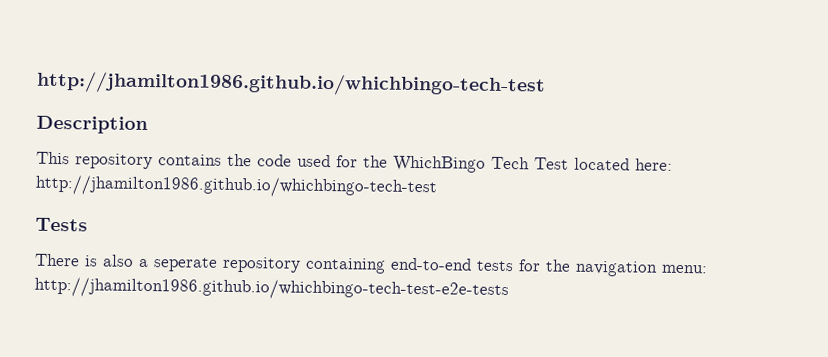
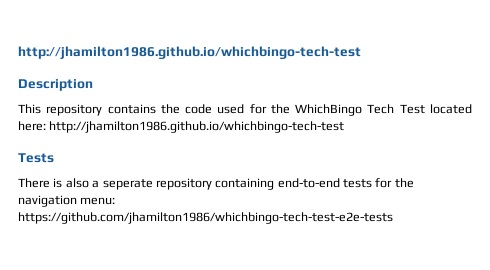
- There is also a seperate repository containing end-to-end tests for the navigation menu: http://jhamilton1986.github.io/whichbingo-tech-test-e2e-tests
+ There is also a seperate repository containing end-to-end tests for the navigation menu: https://github.com/jhamilton1986/whichbingo-tech-test-e2e-tests

